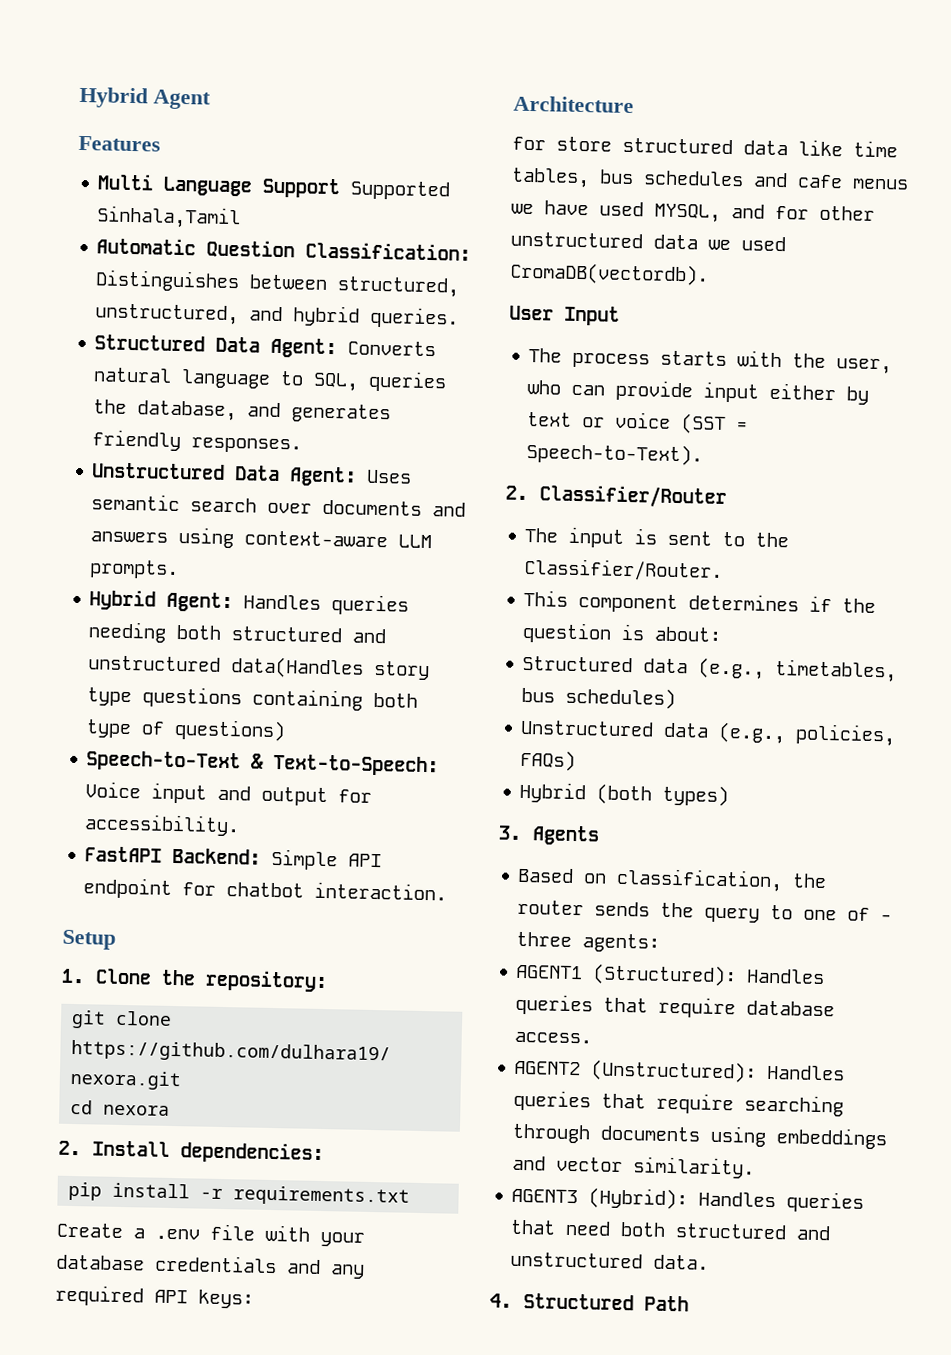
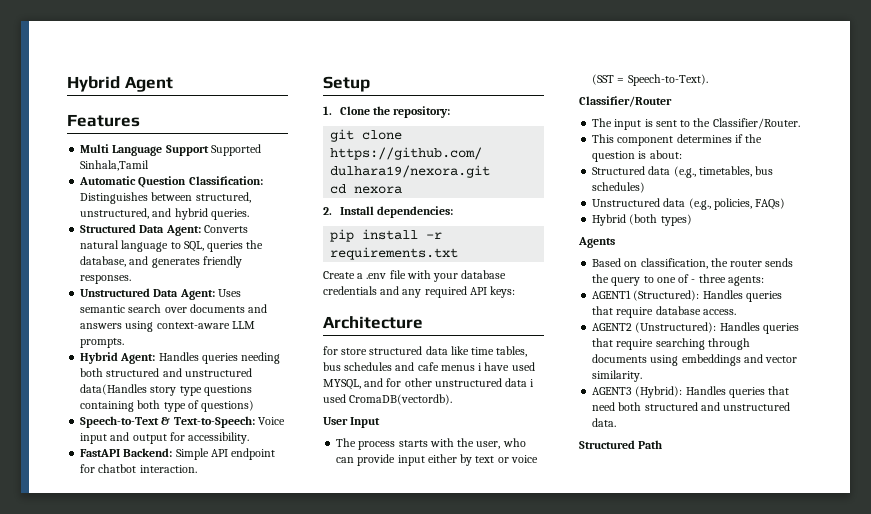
- for store structured data like time tables, bus schedules and cafe menus we have used MYSQL, and for other unstructured data we used CromaDB(vectordb).
+ for store structured data like time tables, bus schedules and cafe menus i have used MYSQL, and for other unstructured data i used CromaDB(vectordb).
- 2. Classifier/Router
+ Classifier/Router
- 3. Agents
+ Agents
- 4. Structured Path
+ Structured Path

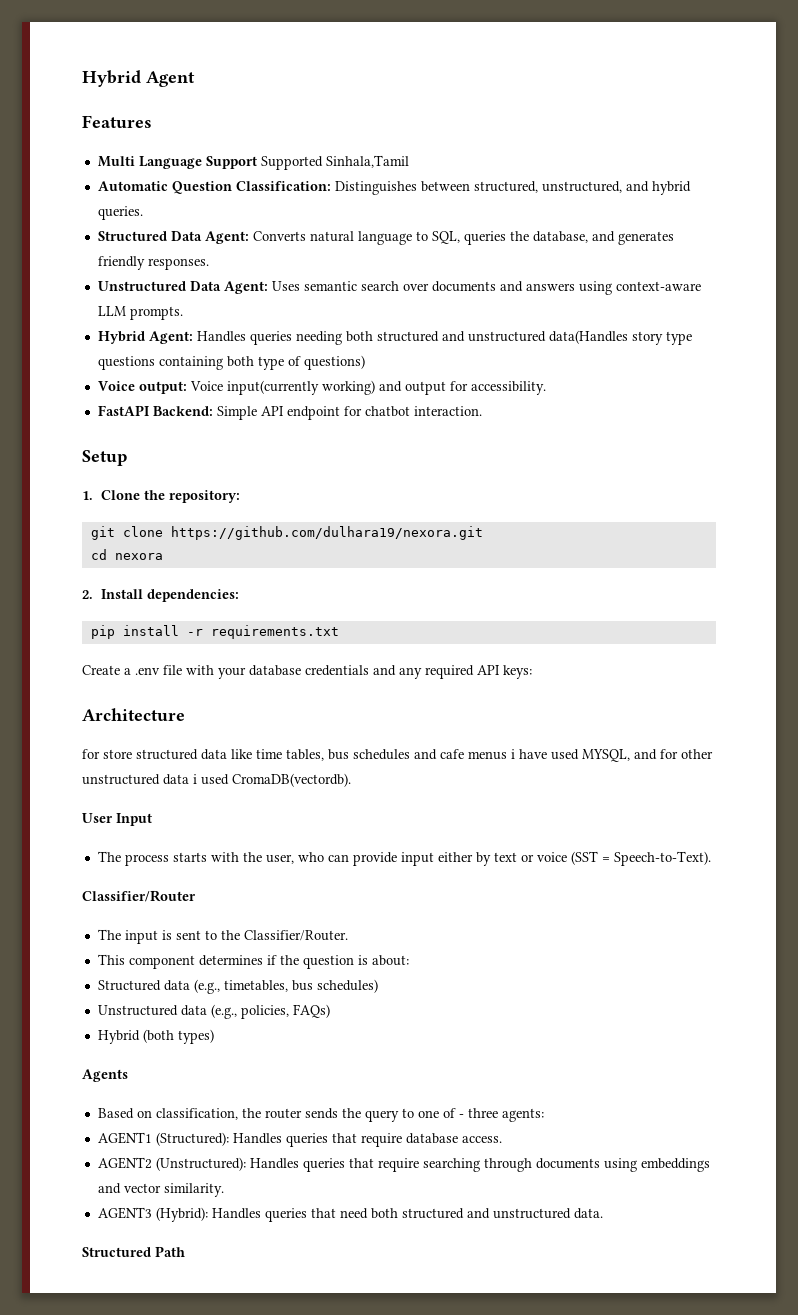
- Speech-to-Text & Text-to-Speech: Voice input and output for accessibility.
+ Voice output: Voice input(currently working) and output for accessibility.

